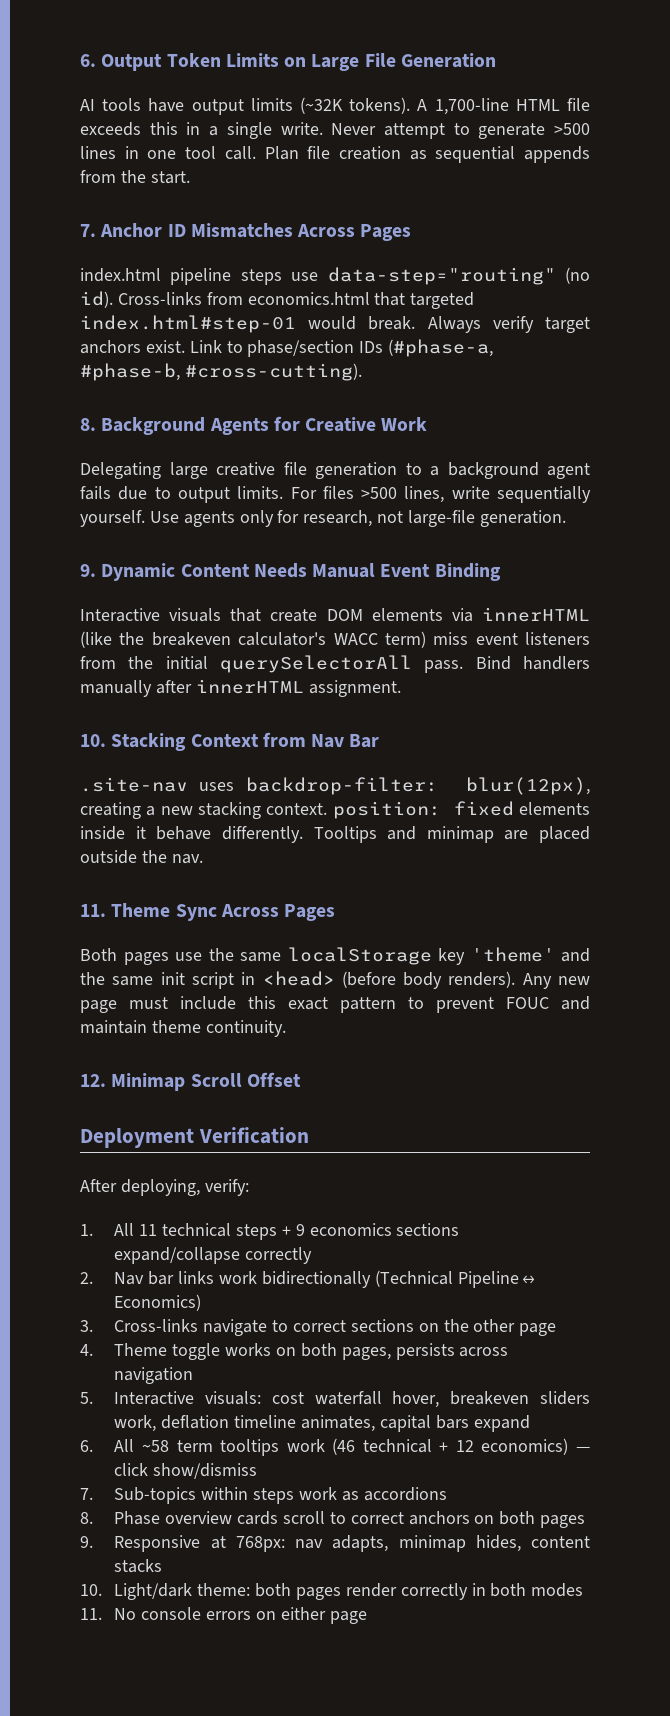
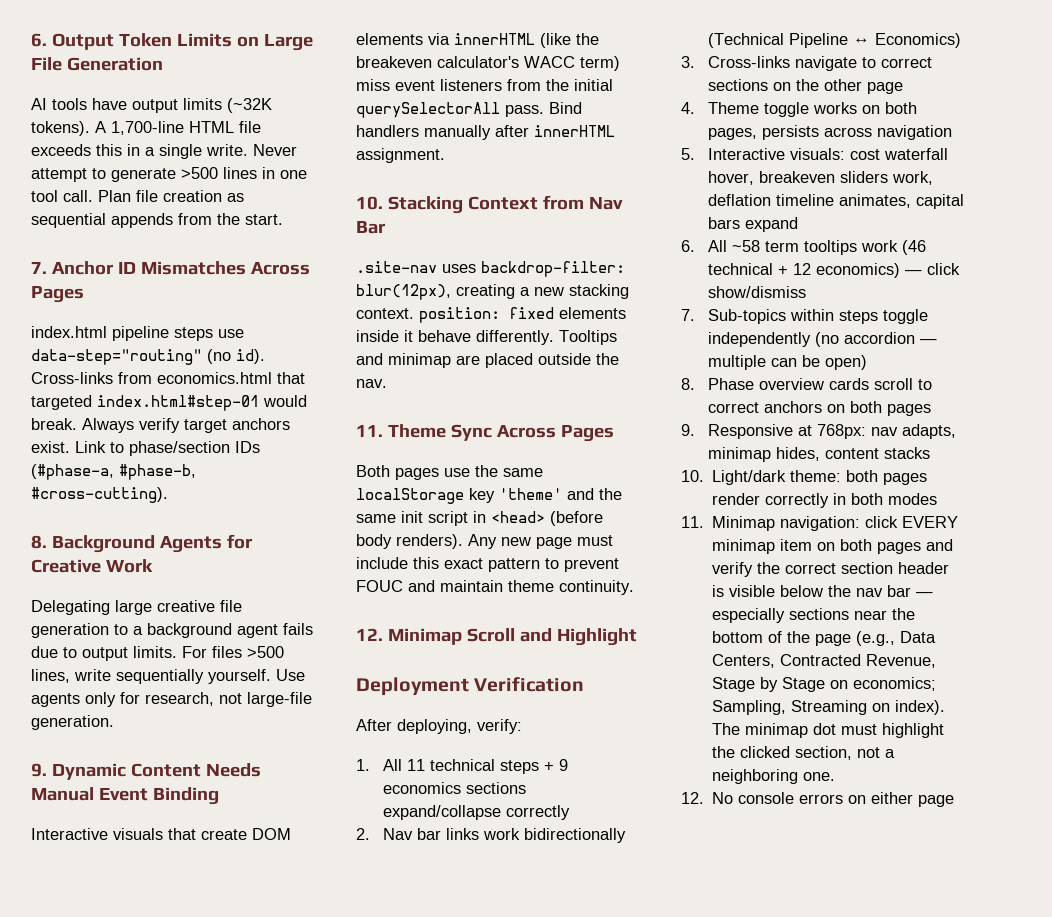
- 12. Minimap Scroll Offset
+ 12. Minimap Scroll and Highlight
- 7. Sub-topics within steps work as accordions
+ 7. Sub-topics within steps toggle independently (no accordion — multiple can be open)
- 11. No console errors on either page
+ 11. Minimap navigation: click EVERY minimap item on both pages and verify the correct section header is visible below the nav bar — especially sections near the bottom of the page (e.g., Data Centers, Contracted Revenue, Stage by Stage on economics; Sampling, Streaming on index). The minimap dot must highlight the clicked section, not a neighboring one.
+ 12. No console errors on either page

